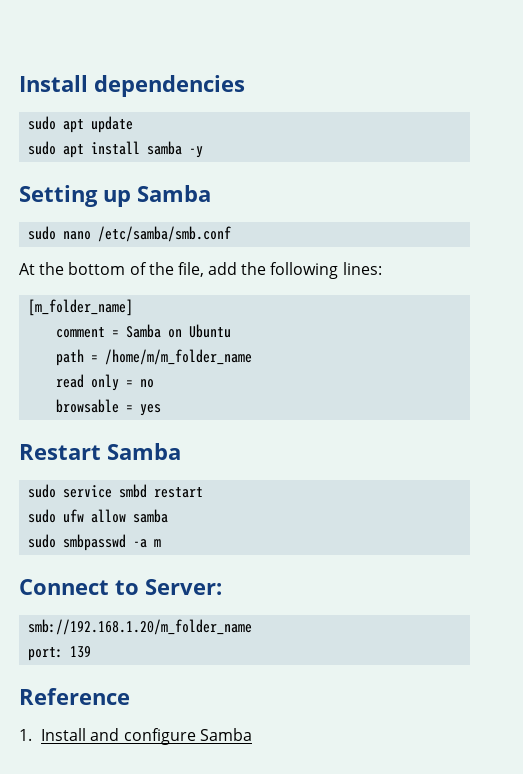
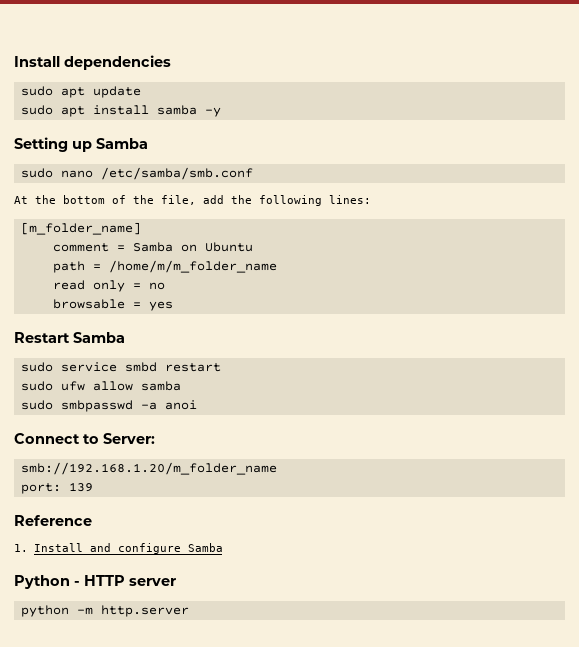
- sudo smbpasswd -a m
+ sudo smbpasswd -a anoi
+ Python - HTTP server
+ python -m http.server

